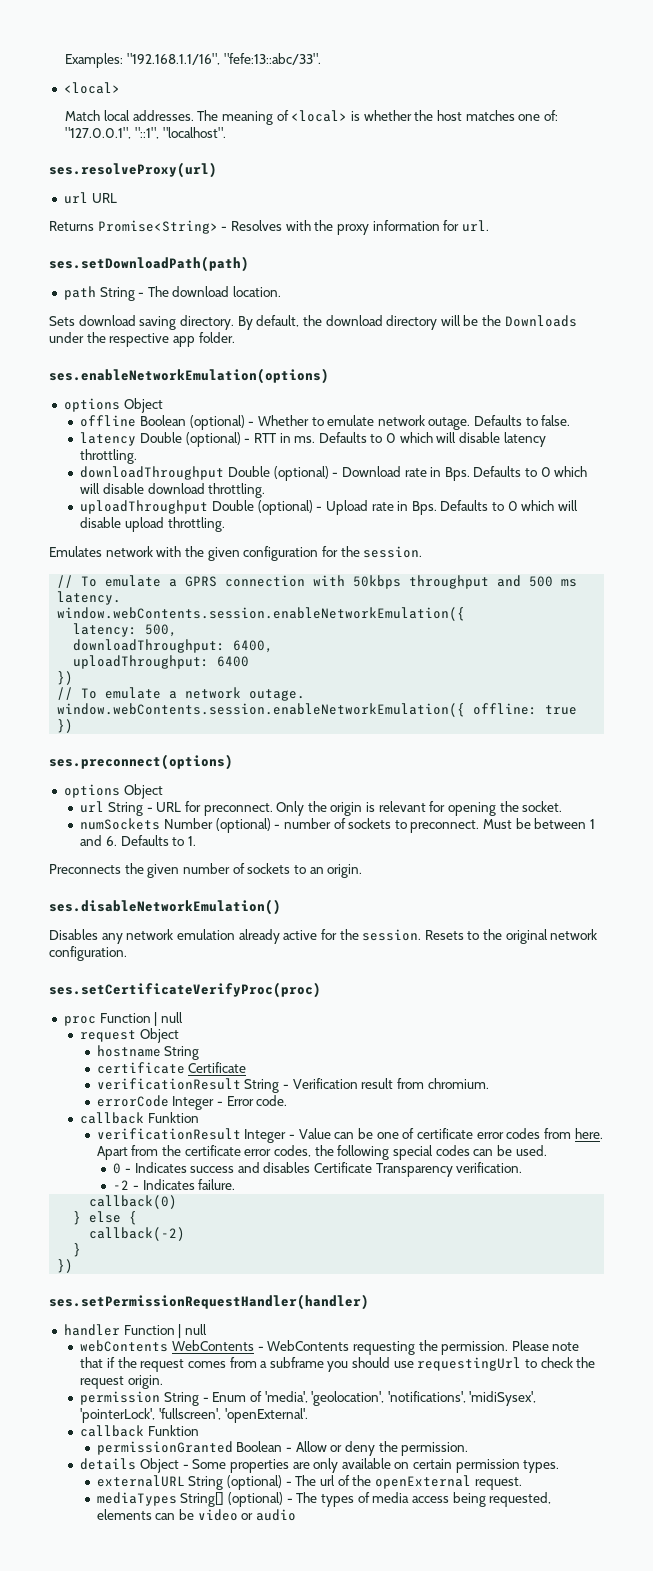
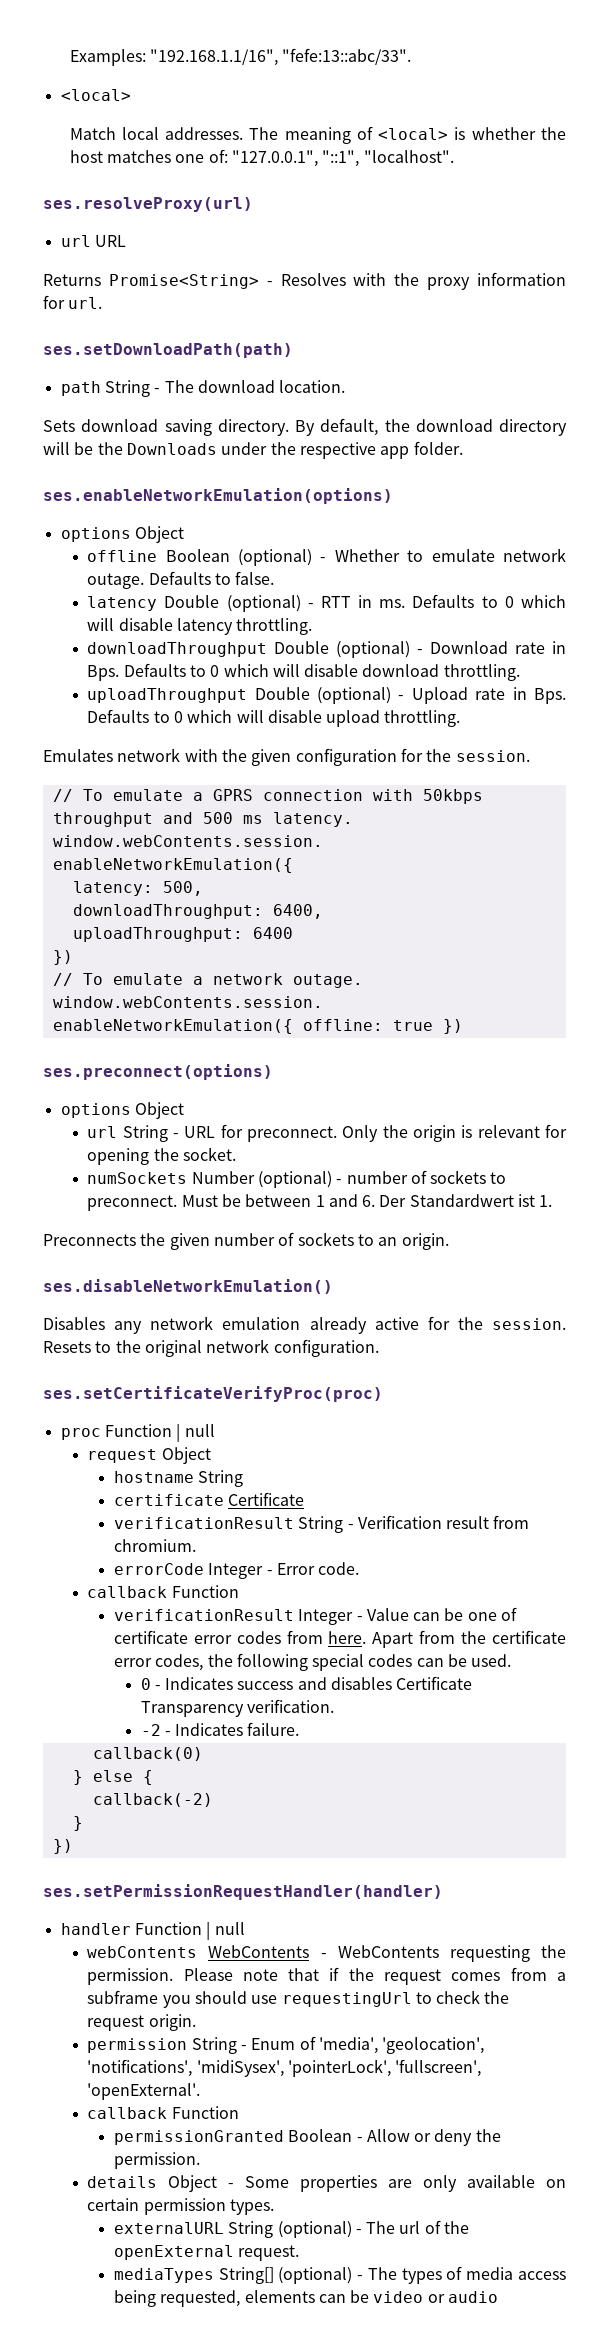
- Must be between 1 and 6. Defaults to 1.
+ Must be between 1 and 6. Der Standardwert ist 1.
  errorCode Integer - Error code.
- callback Funktion
+ callback Function
  permission String - Enum of 'media', 'geolocation', 'notifications', 'midiSysex', 'pointerLock', 'fullscreen', 'openExternal'.
- callback Funktion
+ callback Function

